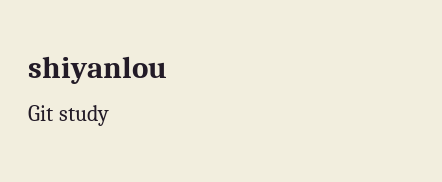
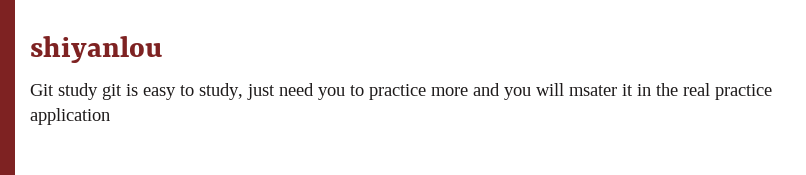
- Git study
+ Git study git is easy to study, just need you to practice more and you will msater it in the real practice application

